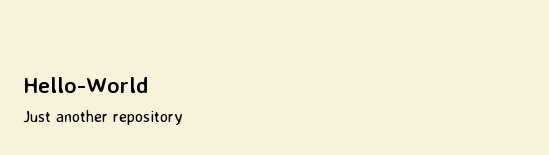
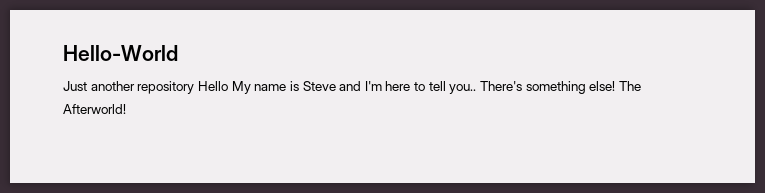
- Just another repository
+ Just another repository Hello My name is Steve and I'm here to tell you.. There's something else! The Afterworld!

